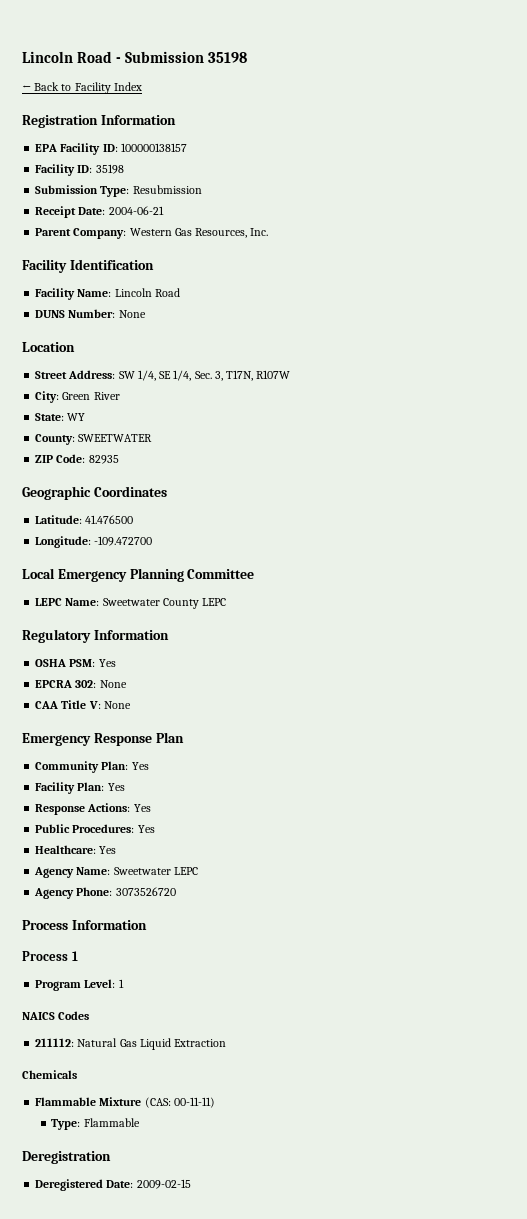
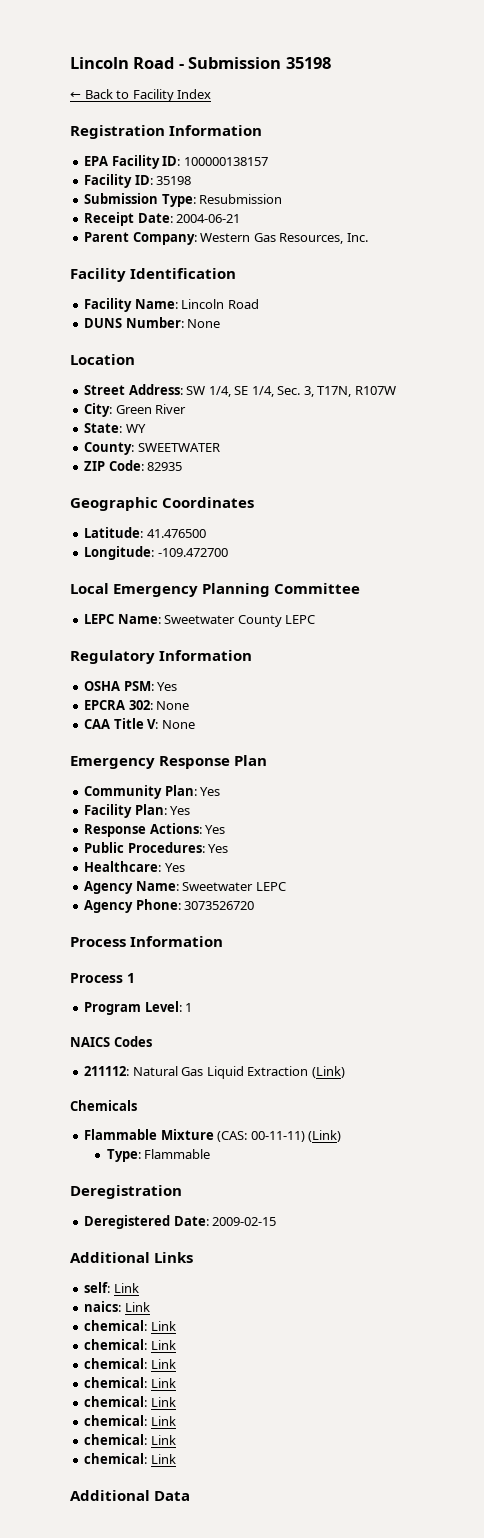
- 211112: Natural Gas Liquid Extraction
+ 211112: Natural Gas Liquid Extraction (Link)
- Flammable Mixture (CAS: 00-11-11)
+ Flammable Mixture (CAS: 00-11-11) (Link)
+ Additional Links
+ self: Link
+ naics: Link
+ chemical: Link
+ chemical: Link
+ chemical: Link
+ chemical: Link
+ chemical: Link
+ chemical: Link
+ chemical: Link
+ chemical: Link
+ Additional Data

